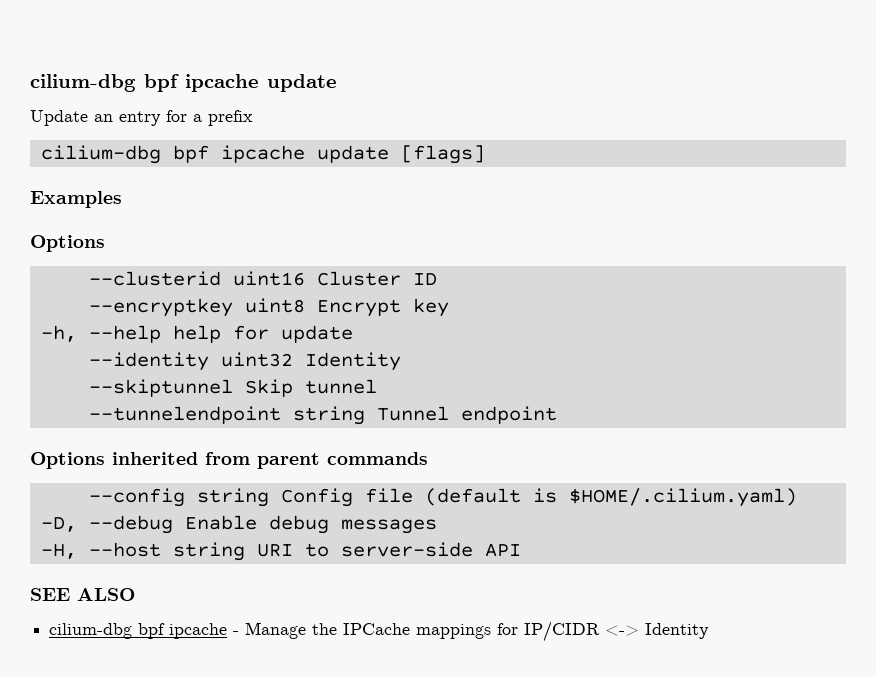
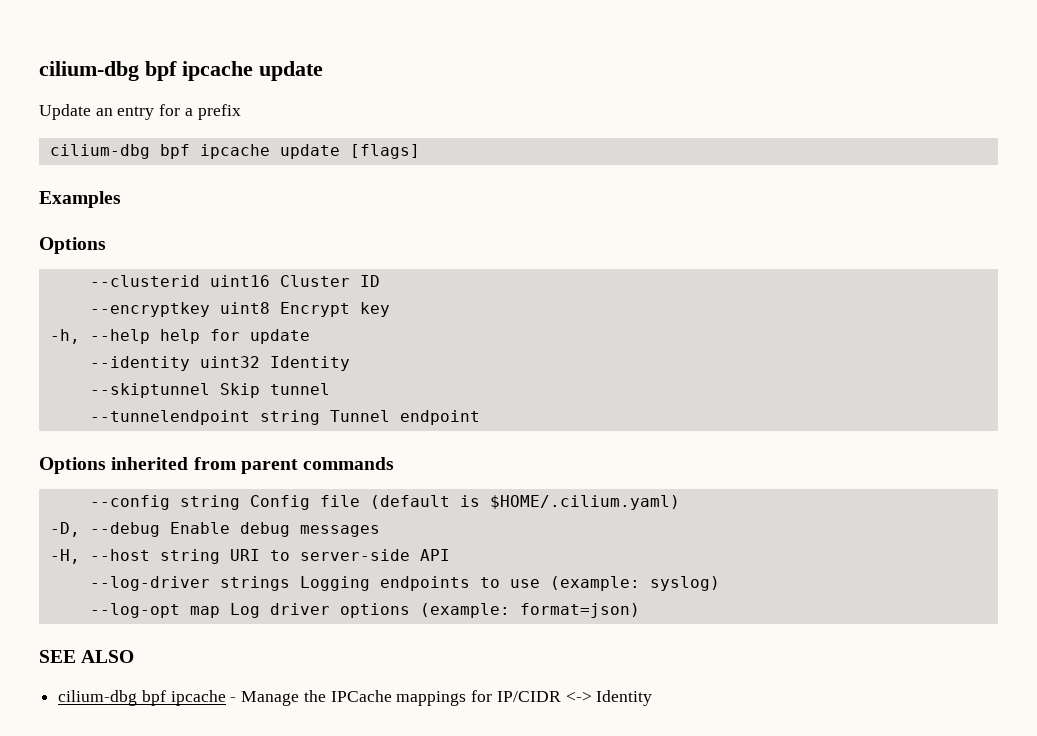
+ --log-driver strings Logging endpoints to use (example: syslog)
+ --log-opt map Log driver options (example: format=json)

